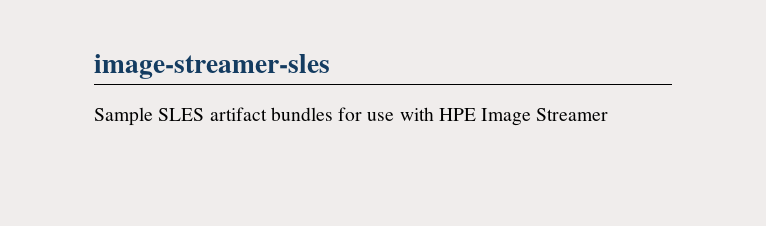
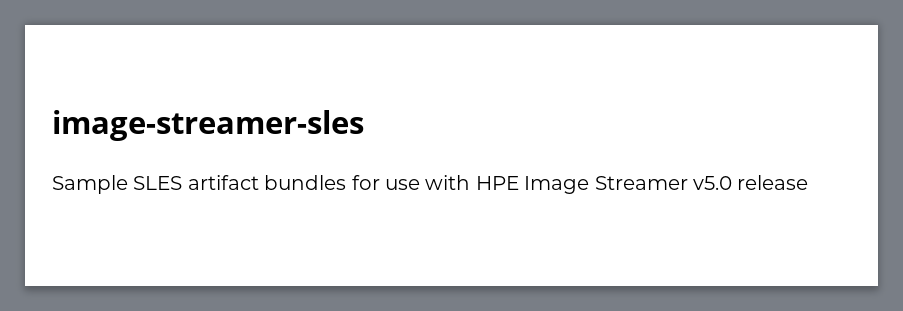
- Sample SLES artifact bundles for use with HPE Image Streamer
+ Sample SLES artifact bundles for use with HPE Image Streamer v5.0 release

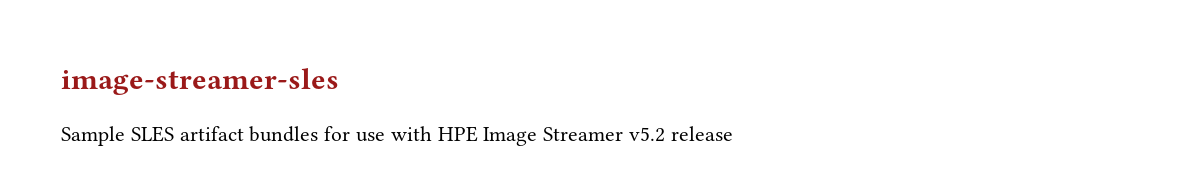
- Sample SLES artifact bundles for use with HPE Image Streamer v5.0 release
+ Sample SLES artifact bundles for use with HPE Image Streamer v5.2 release

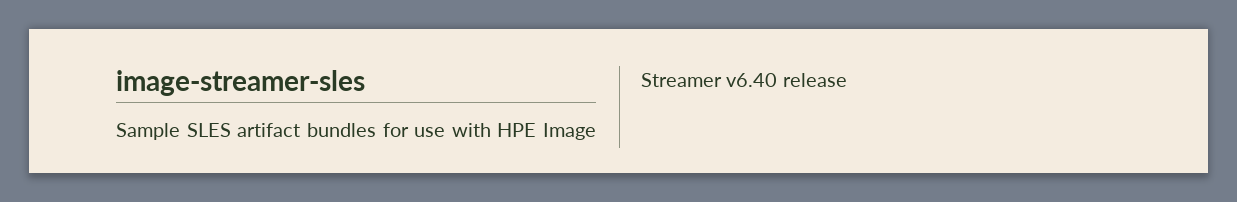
- Sample SLES artifact bundles for use with HPE Image Streamer v5.2 release
+ Sample SLES artifact bundles for use with HPE Image Streamer v6.40 release

